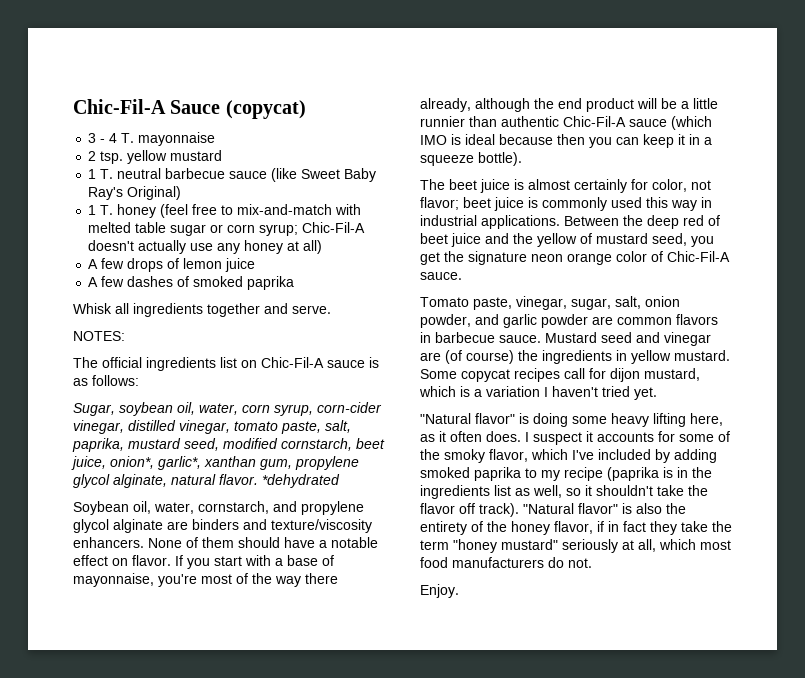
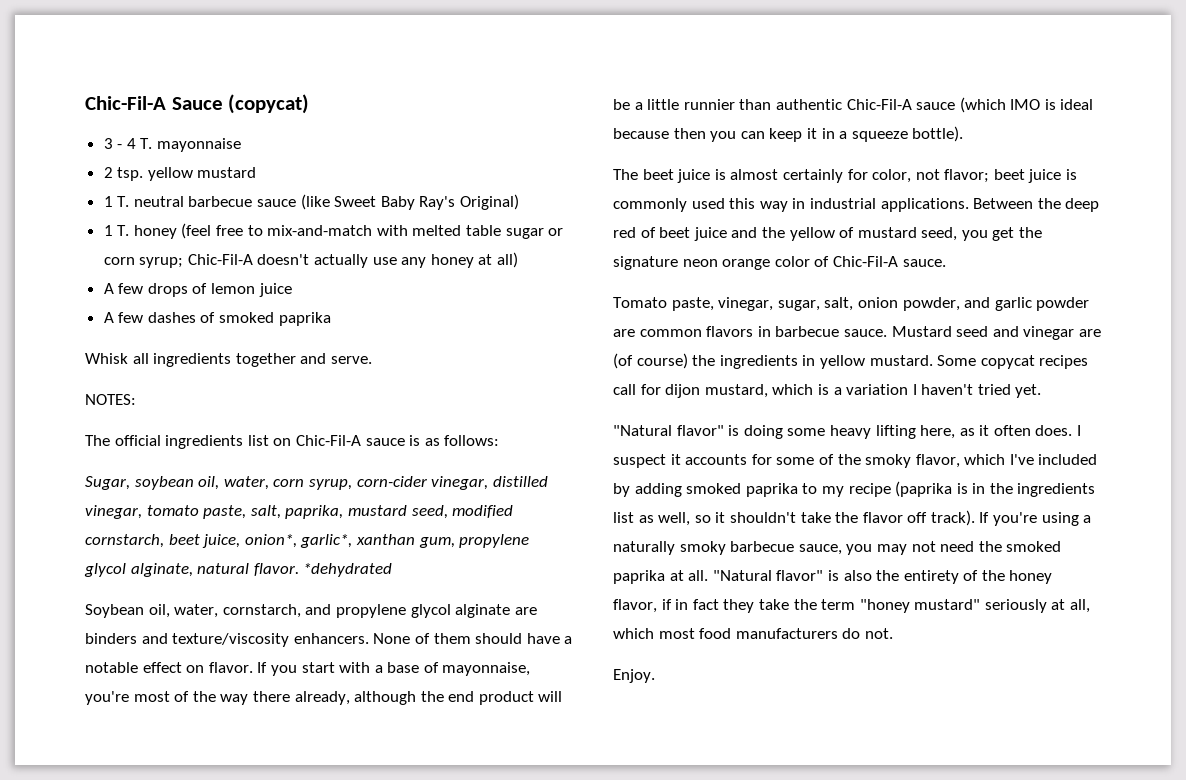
+ If you're using a naturally smoky barbecue sauce, you may not need the smoked paprika at all.

